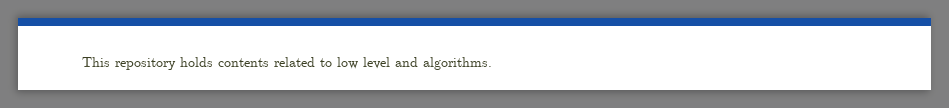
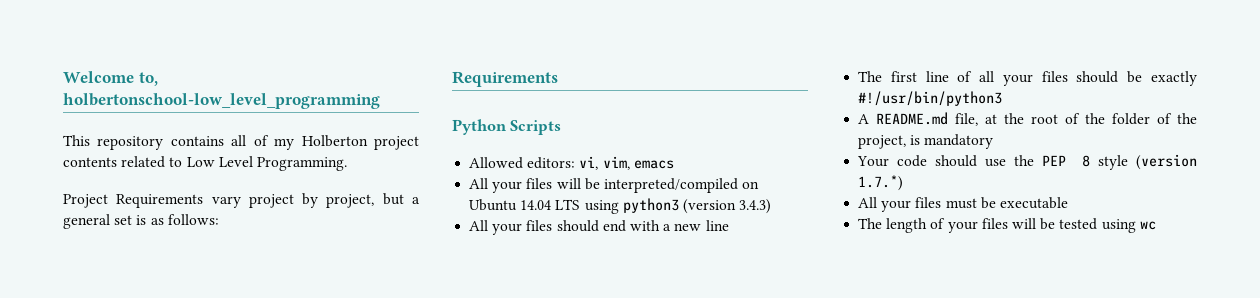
- This repository holds contents related to low level and algorithms.
+ Welcome to, holbertonschool-low_level_programming
+ This repository contains all of my Holberton project contents related to Low Level Programming.
+ Project Requirements vary project by project, but a general set is as follows:
+ Requirements
+ Python Scripts
+ Allowed editors: vi, vim, emacs
+ All your files will be interpreted/compiled on Ubuntu 14.04 LTS using python3 (version 3.4.3)
+ All your files should end with a new line
+ The first line of all your files should be exactly #!/usr/bin/python3
+ A README.md file, at the root of the folder of the project, is mandatory
+ Your code should use the PEP 8 style (version 1.7.*)
+ All your files must be executable
+ The length of your files will be tested using wc

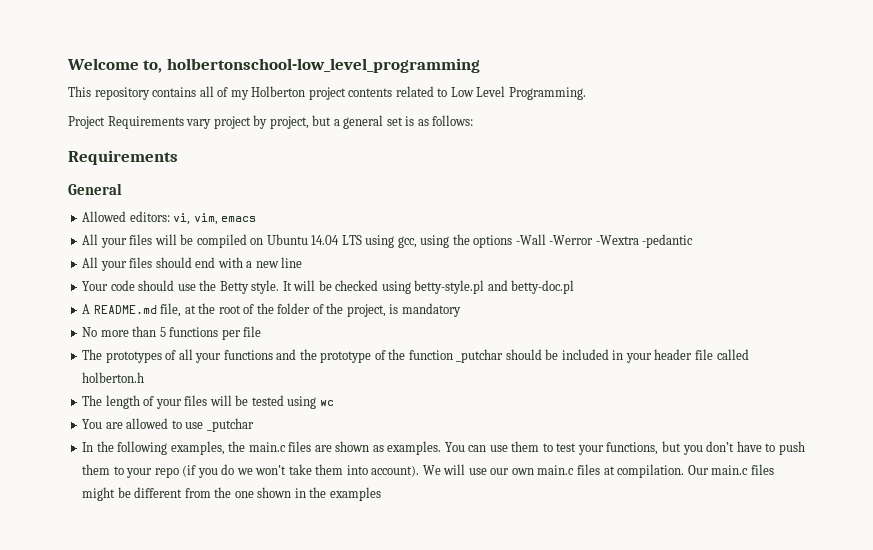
- Python Scripts
+ General
- All your files will be interpreted/compiled on Ubuntu 14.04 LTS using python3 (version 3.4.3)
+ All your files will be compiled on Ubuntu 14.04 LTS using gcc, using the options -Wall -Werror -Wextra -pedantic
- The first line of all your files should be exactly #!/usr/bin/python3
+ Your code should use the Betty style. It will be checked using betty-style.pl and betty-doc.pl
- Your code should use the PEP 8 style (version 1.7.*)
- All your files must be executable
+ No more than 5 functions per file
+ The prototypes of all your functions and the prototype of the function _putchar should be included in your header file called holberton.h
+ You are allowed to use _putchar
+ In the following examples, the main.c files are shown as examples. You can use them to test your functions, but you don’t have to push them to your repo (if you do we won’t take them into account). We will use our own main.c files at compilation. Our main.c files might be different from the one shown in the examples

